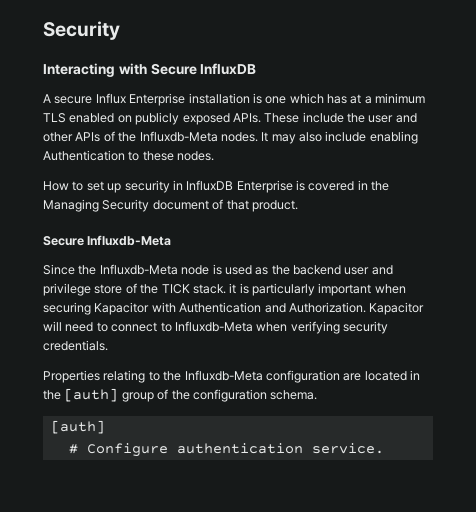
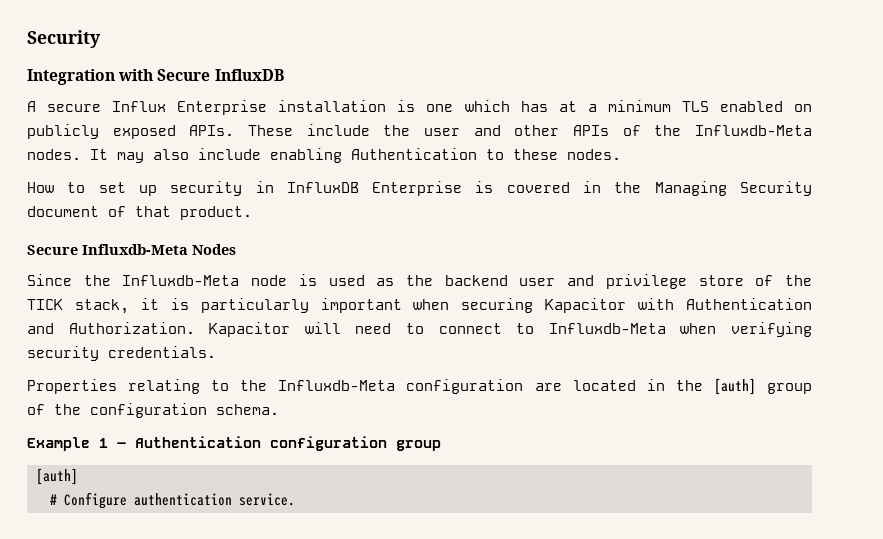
- Interacting with Secure InfluxDB
+ Integration with Secure InfluxDB
- Secure Influxdb-Meta
+ Secure Influxdb-Meta Nodes
- Since the Influxdb-Meta node is used as the backend user and privilege store of the TICK stack. it is particularly important when securing Kapacitor with Authentication and Authorization.
+ Since the Influxdb-Meta node is used as the backend user and privilege store of the TICK stack, it is particularly important when securing Kapacitor with Authentication and Authorization.
+ Example 1 – Authentication configuration group

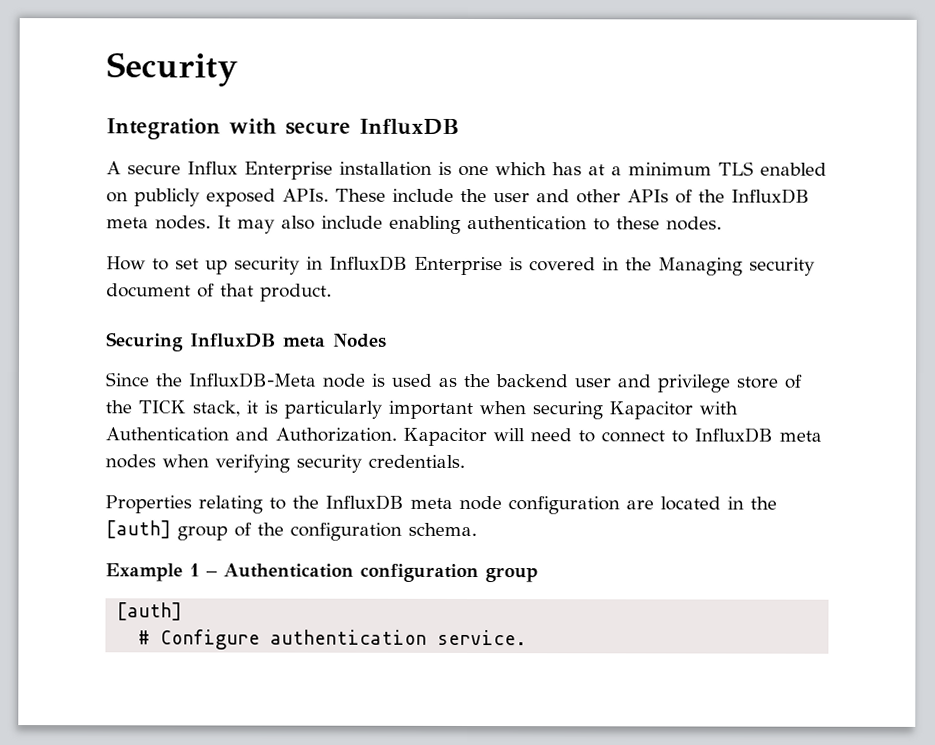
- Integration with Secure InfluxDB
+ Integration with secure InfluxDB
- These include the user and other APIs of the Influxdb-Meta nodes.
+ These include the user and other APIs of the InfluxDB meta nodes.
- It may also include enabling Authentication to these nodes.
+ It may also include enabling authentication to these nodes.
- How to set up security in InfluxDB Enterprise is covered in the Managing Security document of that product.
+ How to set up security in InfluxDB Enterprise is covered in the Managing security document of that product.
- Secure Influxdb-Meta Nodes
+ Securing InfluxDB meta Nodes
- Since the Influxdb-Meta node is used as the backend user and privilege store of the TICK stack, it is particularly important when securing Kapacitor with Authentication and Authorization.
+ Since the InfluxDB-Meta node is used as the backend user and privilege store of the TICK stack, it is particularly important when securing Kapacitor with Authentication and Authorization.
- Kapacitor will need to connect to Influxdb-Meta when verifying security credentials.
+ Kapacitor will need to connect to InfluxDB meta nodes when verifying security credentials.
- Properties relating to the Influxdb-Meta configuration are located in the [auth] group of the configuration schema.
+ Properties relating to the InfluxDB meta node configuration are located in the [auth] group of the configuration schema.

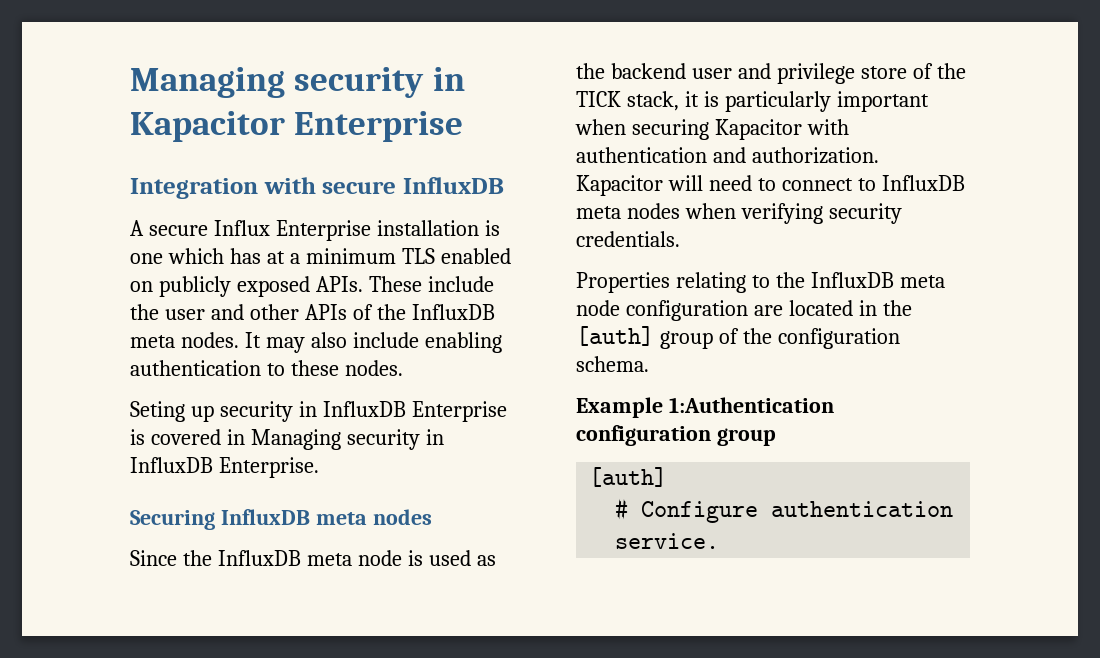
- Security
+ Managing security in Kapacitor Enterprise
- How to set up security in InfluxDB Enterprise is covered in the Managing security document of that product.
+ Seting up security in InfluxDB Enterprise is covered in Managing security in InfluxDB Enterprise.
- Securing InfluxDB meta Nodes
+ Securing InfluxDB meta nodes
- Since the InfluxDB-Meta node is used as the backend user and privilege store of the TICK stack, it is particularly important when securing Kapacitor with Authentication and Authorization.
+ Since the InfluxDB meta node is used as the backend user and privilege store of the TICK stack, it is particularly important when securing Kapacitor with authentication and authorization.
- Example 1 – Authentication configuration group
+ Example 1:Authentication configuration group

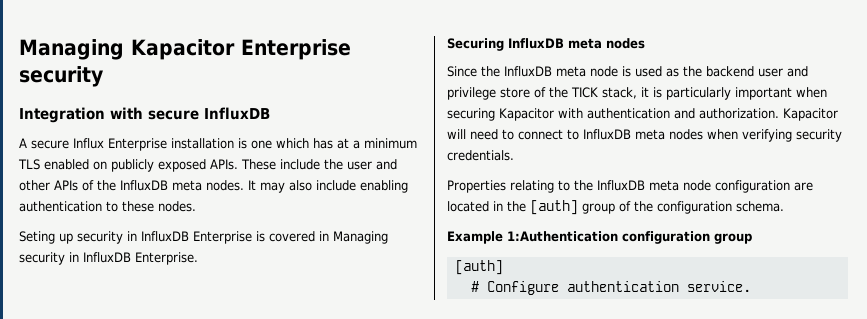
- Managing security in Kapacitor Enterprise
+ Managing Kapacitor Enterprise security

